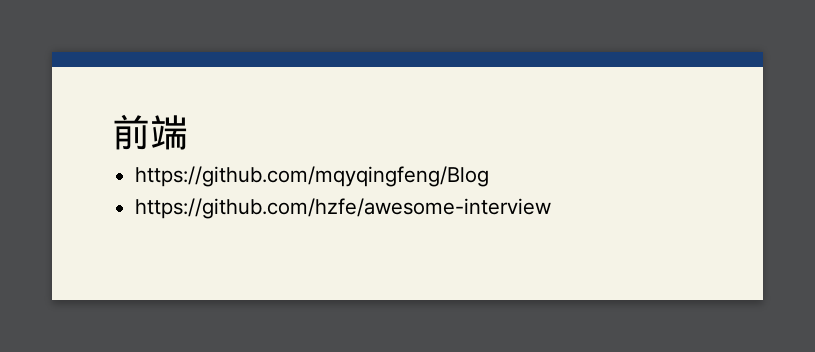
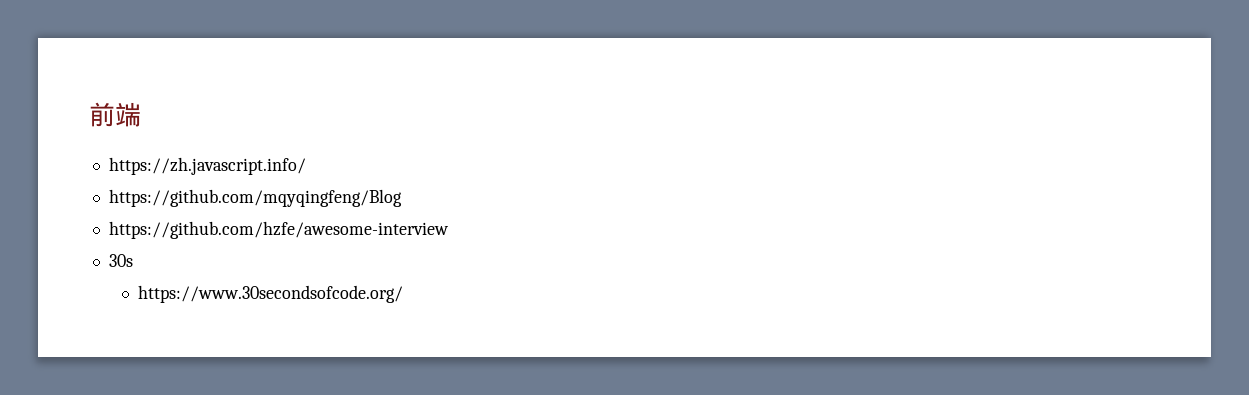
+ https://zh.javascript.info/
+ 30s
+ https://www.30secondsofcode.org/

